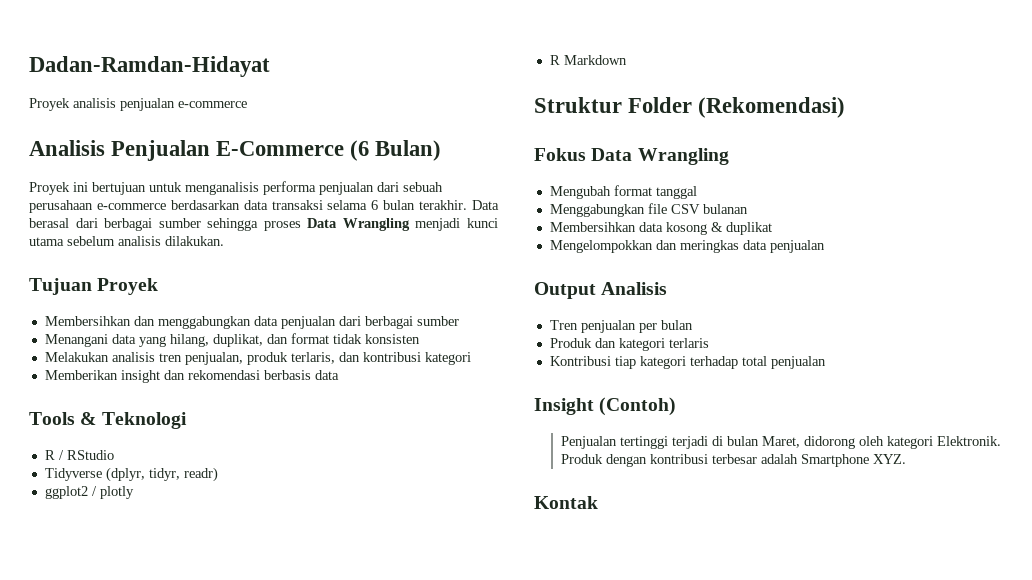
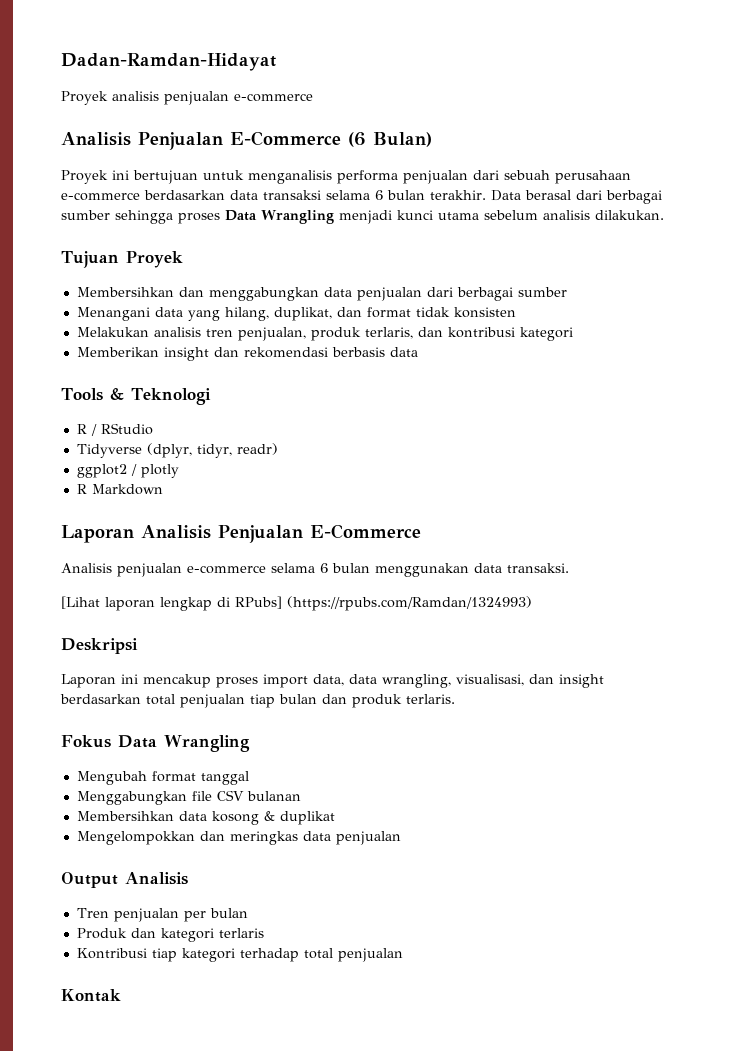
- Struktur Folder (Rekomendasi)
+ Laporan Analisis Penjualan E-Commerce
+ Analisis penjualan e-commerce selama 6 bulan menggunakan data transaksi.
+ [Lihat laporan lengkap di RPubs] (https://rpubs.com/Ramdan/1324993)
+ Deskripsi
+ Laporan ini mencakup proses import data, data wrangling, visualisasi, dan insight berdasarkan total penjualan tiap bulan dan produk terlaris.
- Insight (Contoh)
- Penjualan tertinggi terjadi di bulan Maret, didorong oleh kategori Elektronik. Produk dengan kontribusi terbesar adalah Smartphone XYZ.

